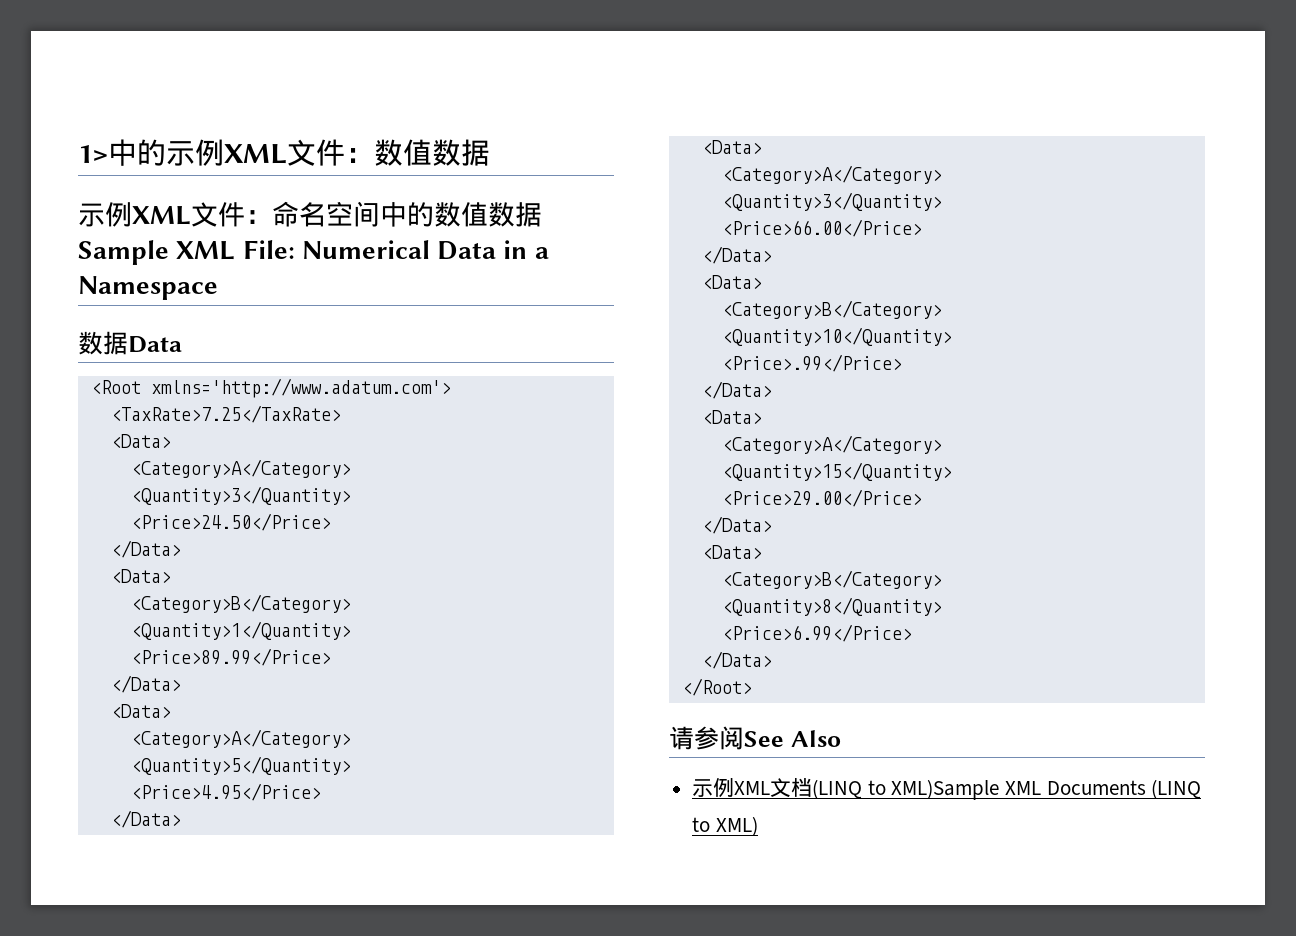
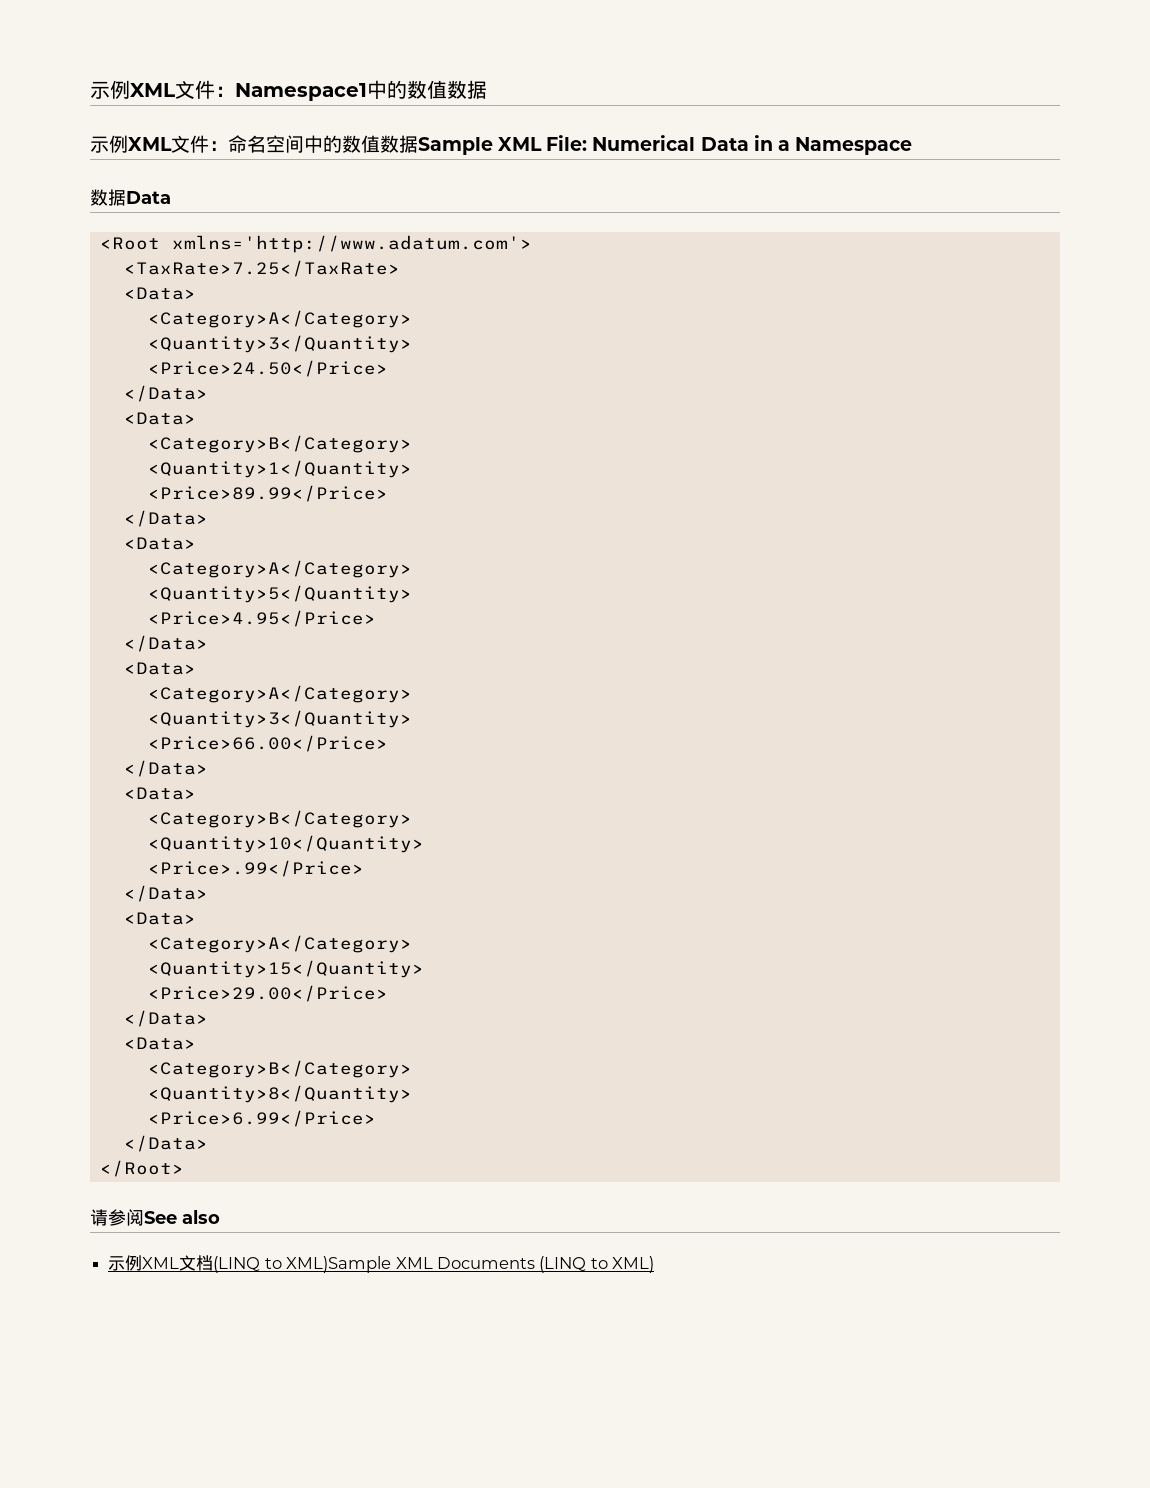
- 1>中的示例XML文件：数值数据
+ 示例XML文件：Namespace1中的数值数据
- 请参阅See Also
+ 请参阅See also

